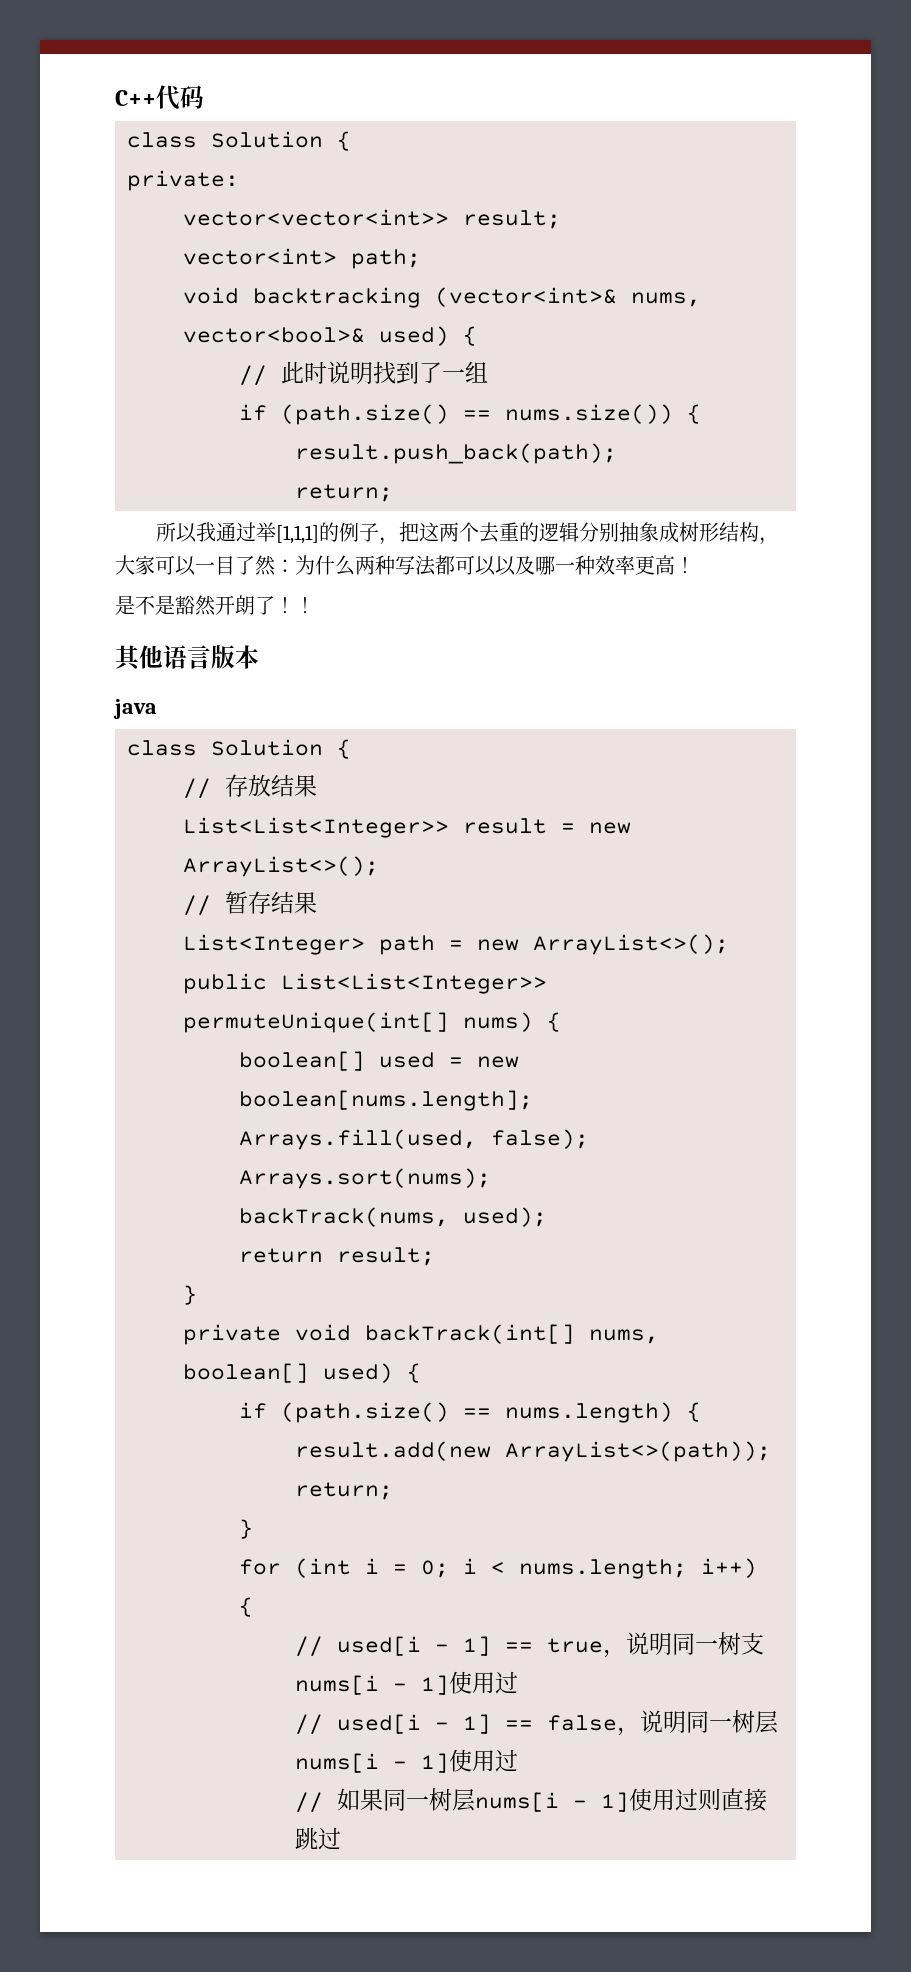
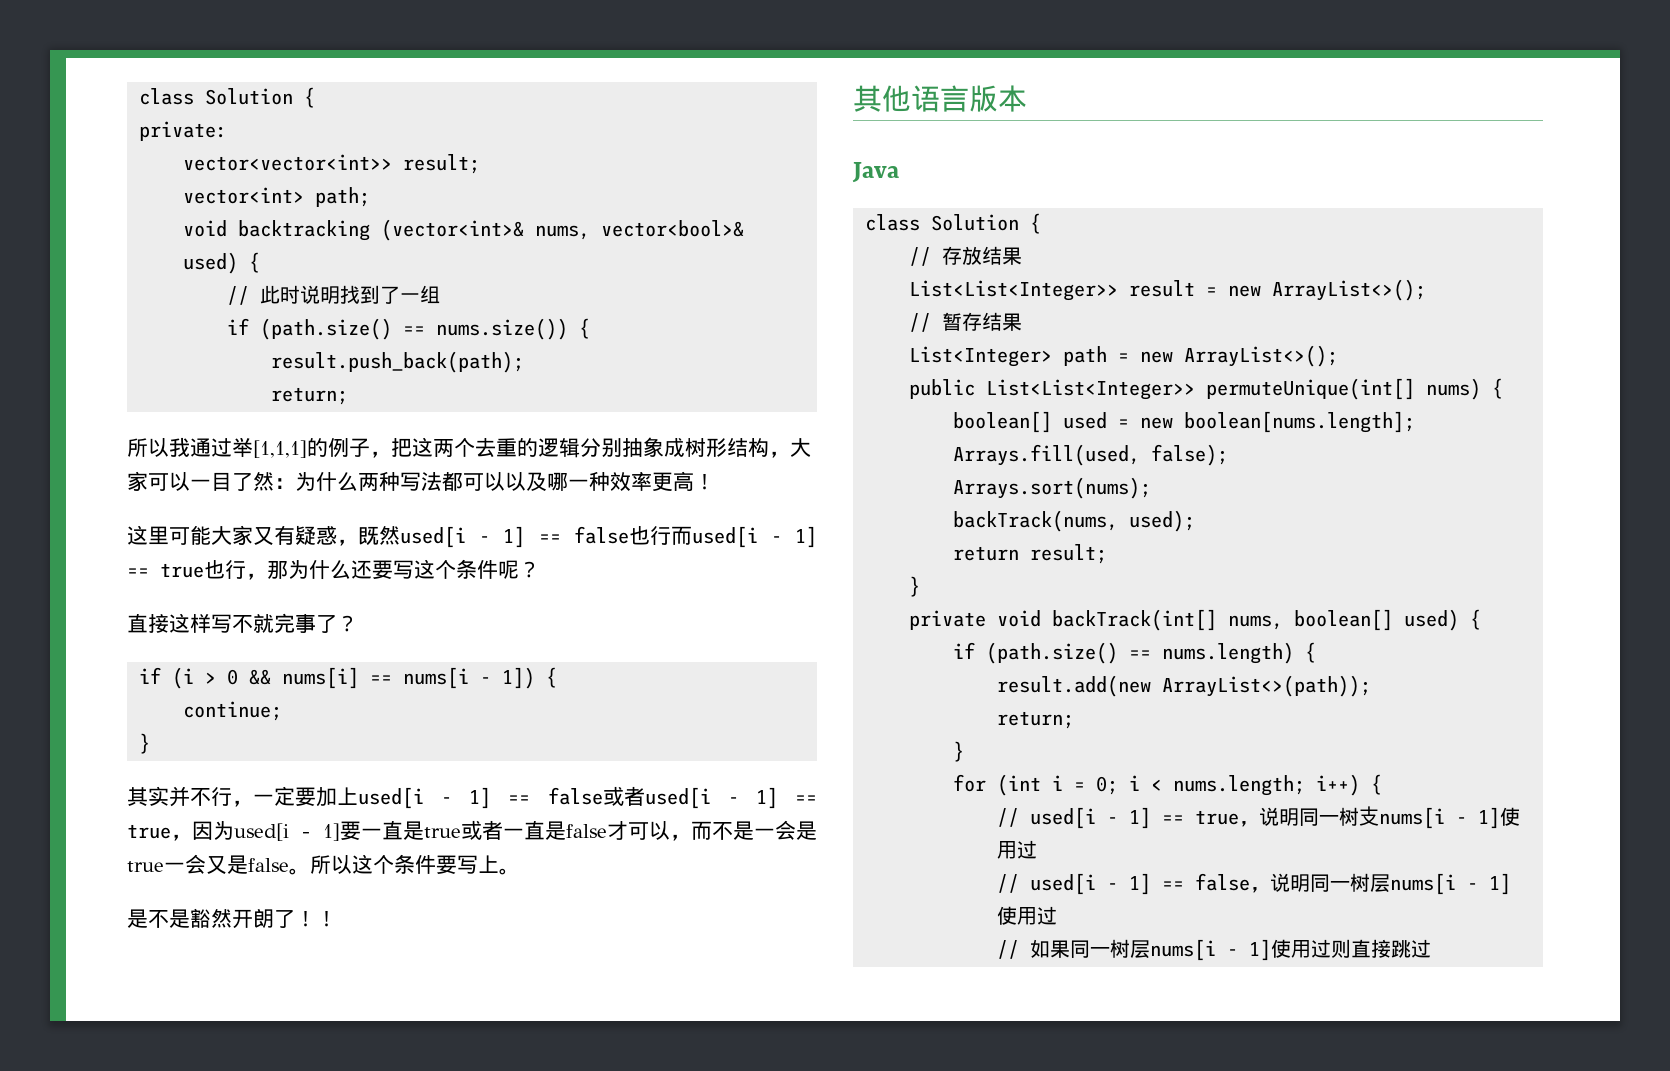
- C++代码
+ 这里可能大家又有疑惑，既然used[i - 1] == false也行而used[i - 1] == true也行，那为什么还要写这个条件呢？
+ 直接这样写不就完事了？
+ if (i > 0 && nums[i] == nums[i - 1]) {
+ continue;
+ }
+ 其实并不行，一定要加上used[i - 1] == false或者used[i - 1] == true，因为used[i - 1]要一直是true或者一直是false才可以，而不是一会是true一会又是false。所以这个条件要写上。
- java
+ Java

